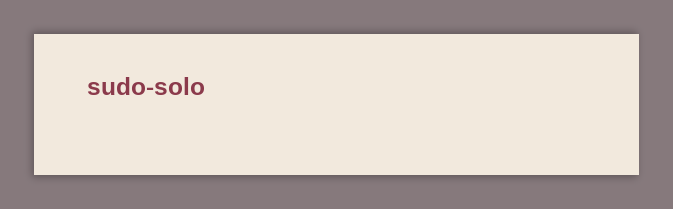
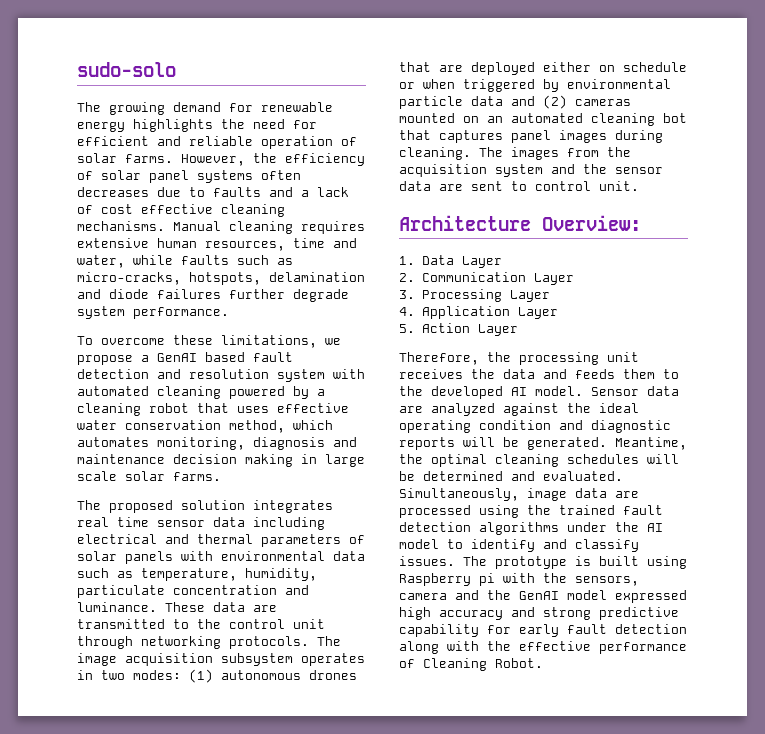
+ The growing demand for renewable energy highlights the need for efficient and reliable operation of solar farms. However, the efficiency of solar panel systems often decreases due to faults and a lack of cost effective cleaning mechanisms. Manual cleaning requires extensive human resources, time and water, while faults such as micro-cracks, hotspots, delamination and diode failures further degrade system performance.
+ To overcome these limitations, we propose a GenAI based fault detection and resolution system with automated cleaning powered by a cleaning robot that uses effective water conservation method, which automates monitoring, diagnosis and maintenance decision making in large scale solar farms.
+ The proposed solution integrates real time sensor data including electrical and thermal parameters of solar panels with environmental data such as temperature, humidity, particulate concentration and luminance. These data are transmitted to the control unit through networking protocols. The image acquisition subsystem operates in two modes: (1) autonomous drones that are deployed either on schedule or when triggered by environmental particle data and (2) cameras mounted on an automated cleaning bot that captures panel images during cleaning. The images from the acquisition system and the sensor data are sent to control unit.
+ Architecture Overview:
+ 1. Data Layer
+ 2. Communication Layer
+ 3. Processing Layer
+ 4. Application Layer
+ 5. Action Layer
+ Therefore, the processing unit receives the data and feeds them to the developed AI model. Sensor data are analyzed against the ideal operating condition and diagnostic reports will be generated. Meantime, the optimal cleaning schedules will be determined and evaluated. Simultaneously, image data are processed using the trained fault detection algorithms under the AI model to identify and classify issues. The prototype is built using Raspberry pi with the sensors, camera and the GenAI model expressed high accuracy and strong predictive capability for early fault detection along with the effective performance of Cleaning Robot.

